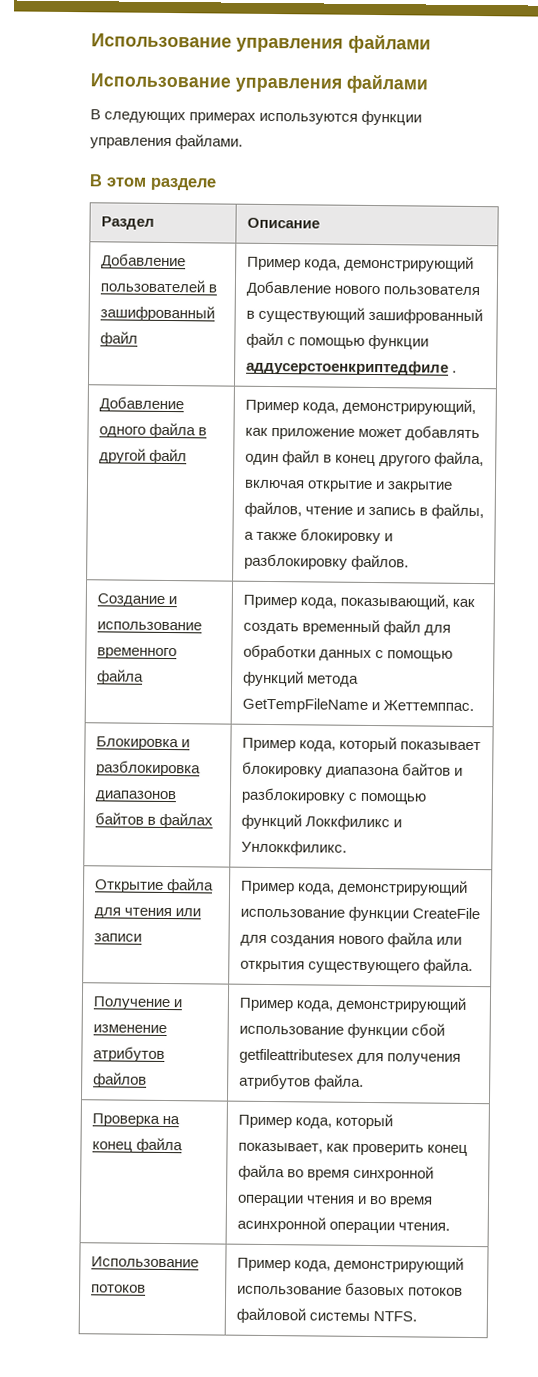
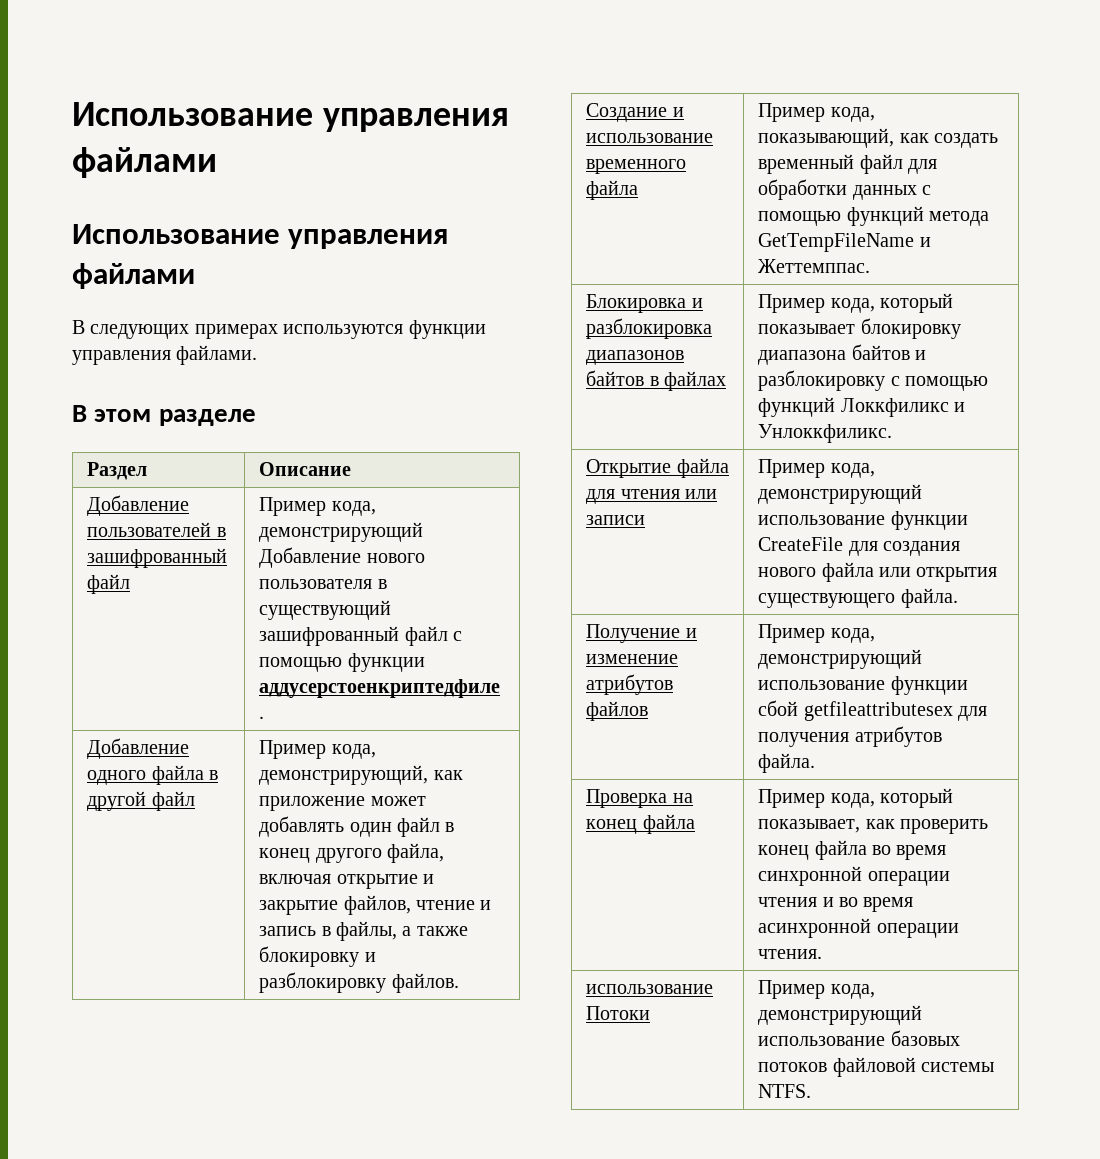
- Использование потоков | Пример кода, демонстрирующий использование базовых потоков файловой системы NTFS.
+ использование Потоки | Пример кода, демонстрирующий использование базовых потоков файловой системы NTFS.

